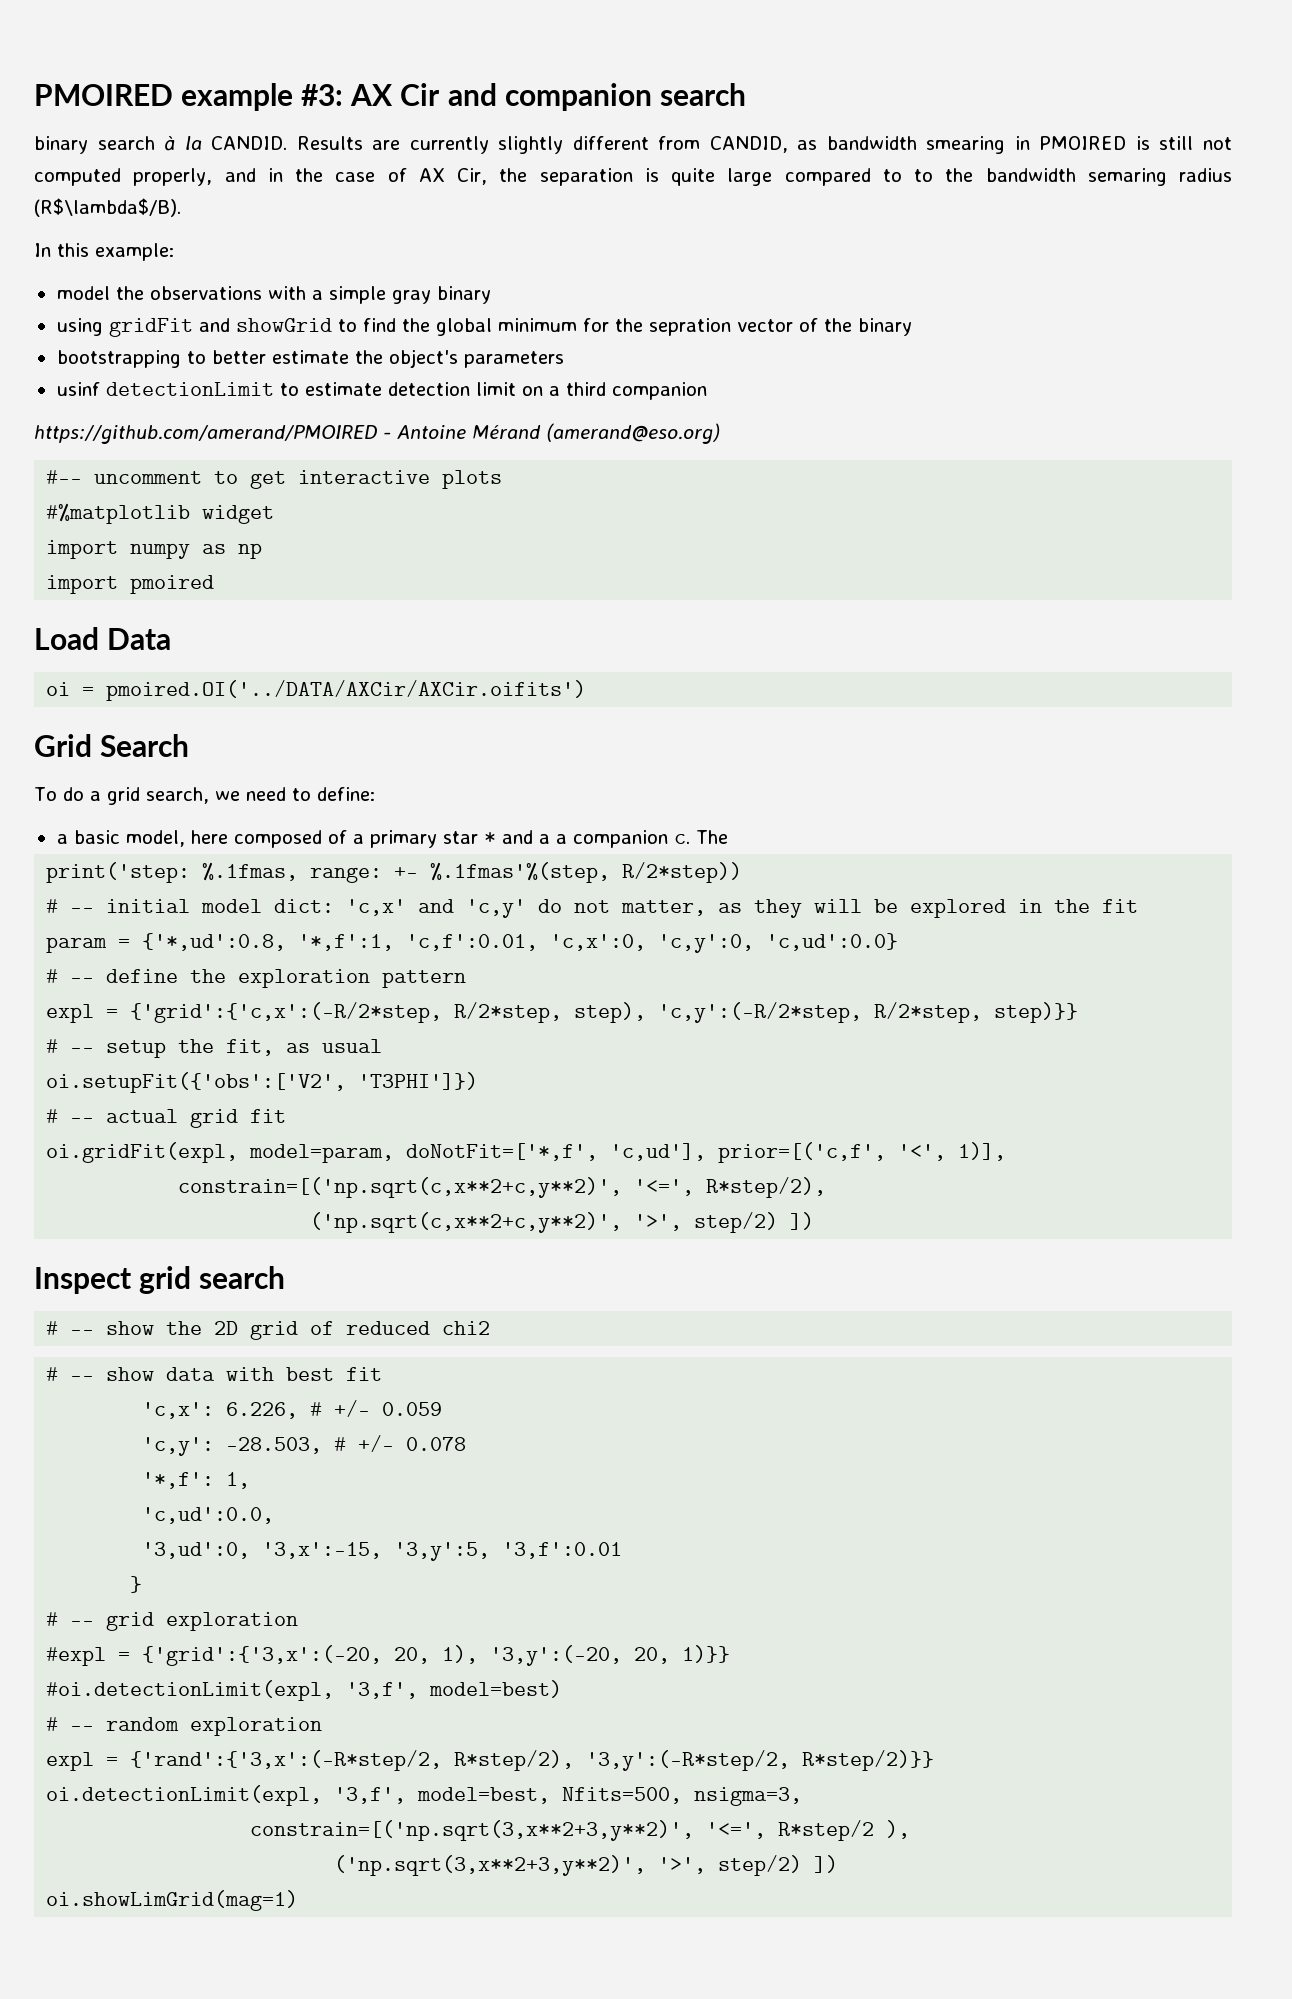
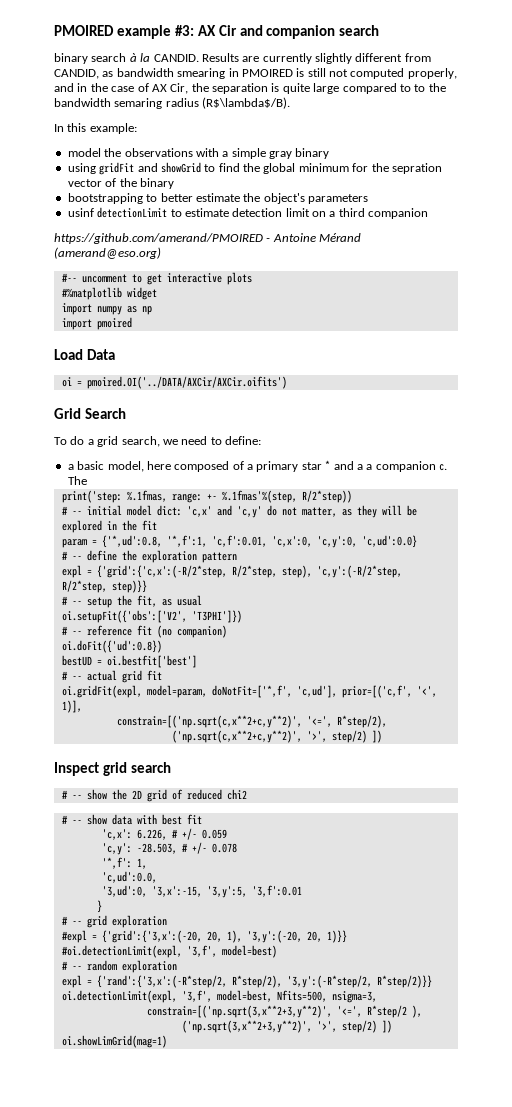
+ # -- reference fit (no companion)
+ oi.doFit({'ud':0.8})
+ bestUD = oi.bestfit['best']

